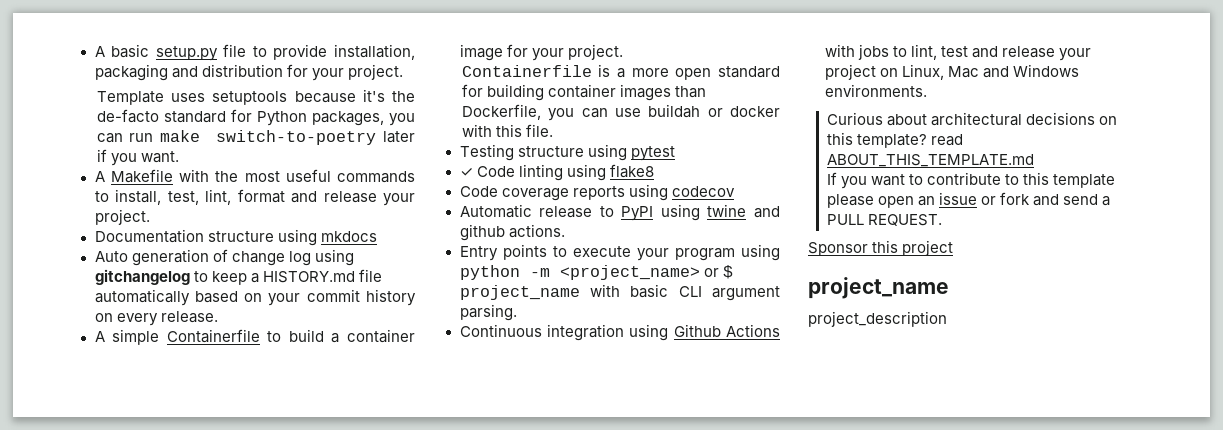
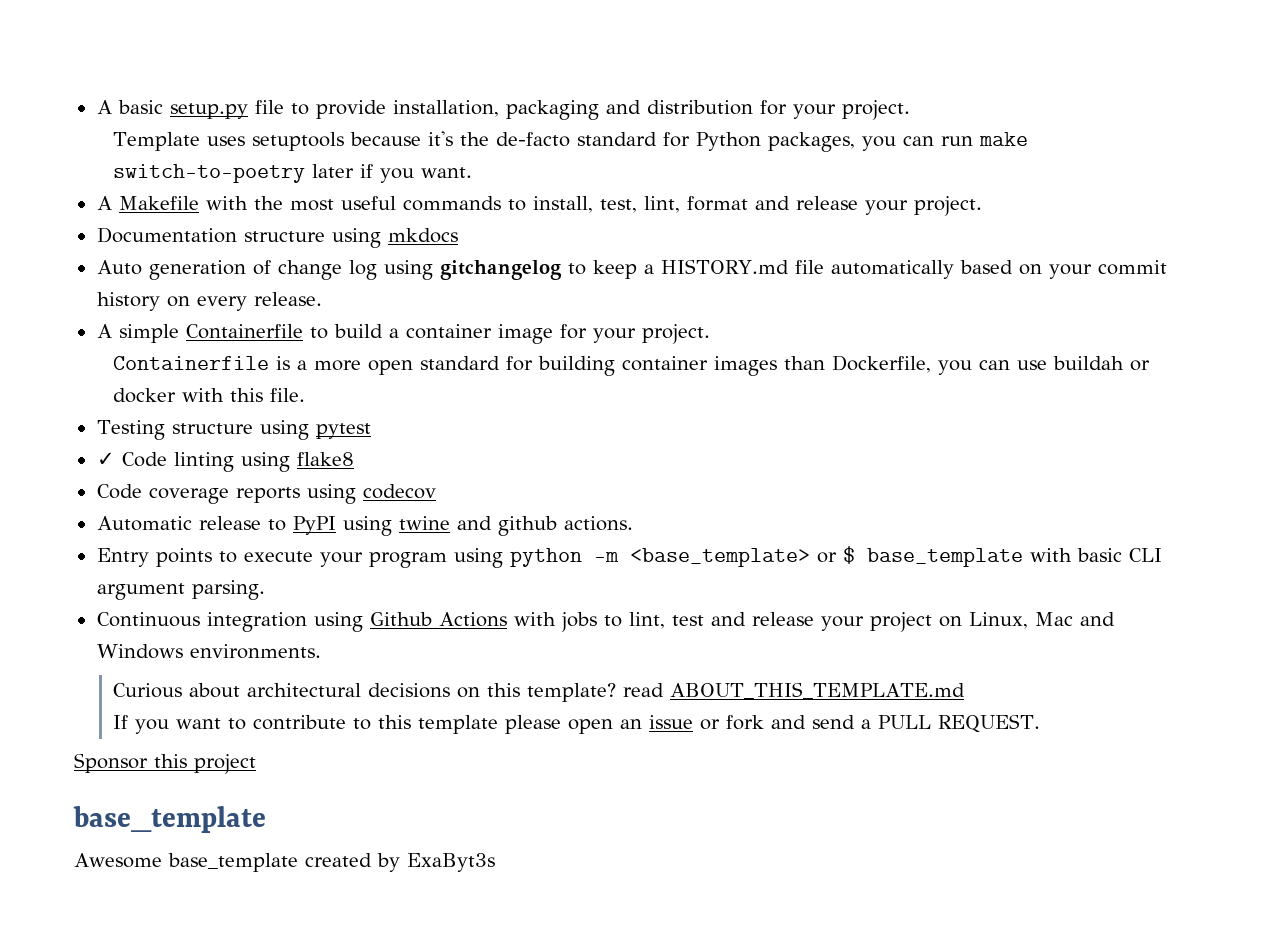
- Entry points to execute your program using python -m <project_name> or $ project_name with basic CLI argument parsing.
+ Entry points to execute your program using python -m <base_template> or $ base_template with basic CLI argument parsing.
  Sponsor this project
- project_name
- project_description
+ base_template
+ Awesome base_template created by ExaByt3s

